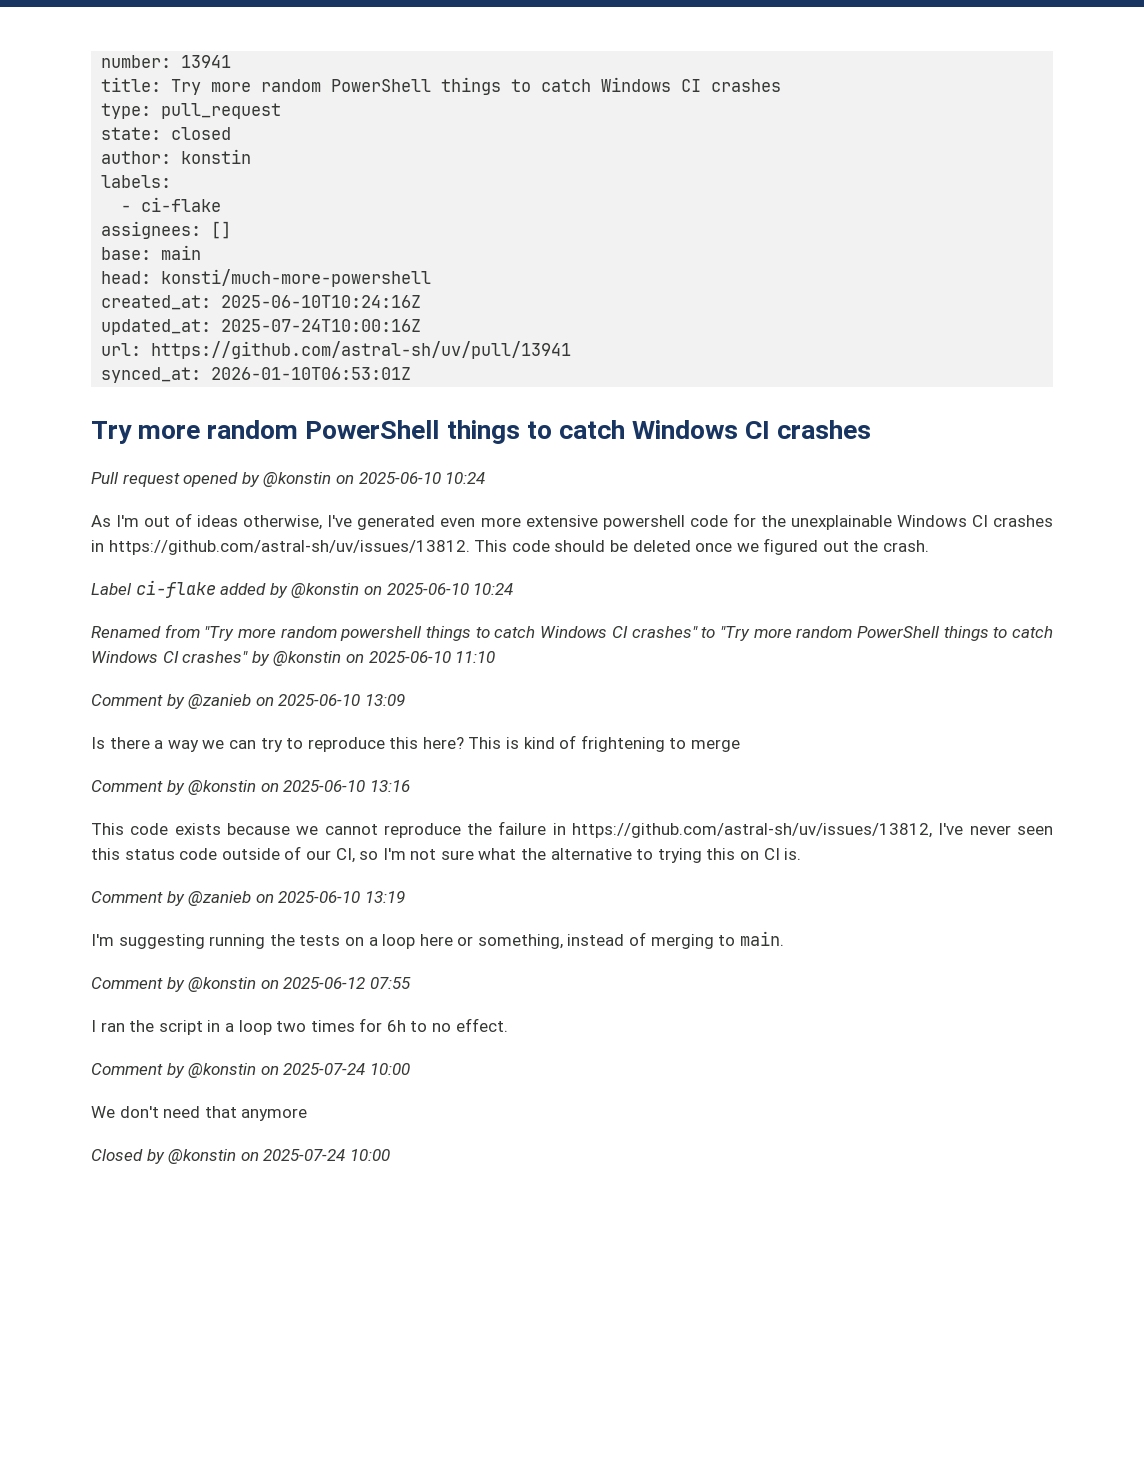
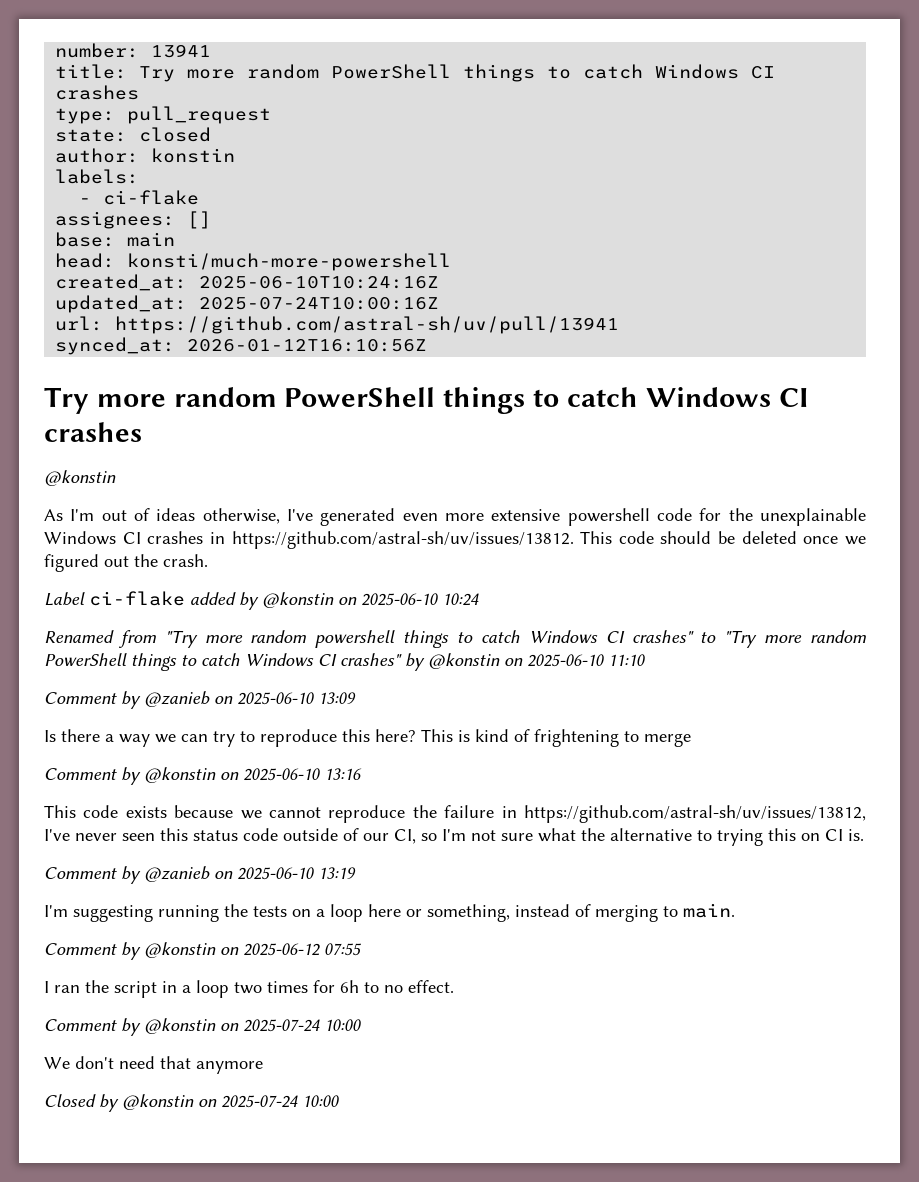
- synced_at: 2026-01-10T06:53:01Z
+ synced_at: 2026-01-12T16:10:56Z
  Try more random PowerShell things to catch Windows CI crashes
- Pull request opened by @konstin on 2025-06-10 10:24
+ @konstin

